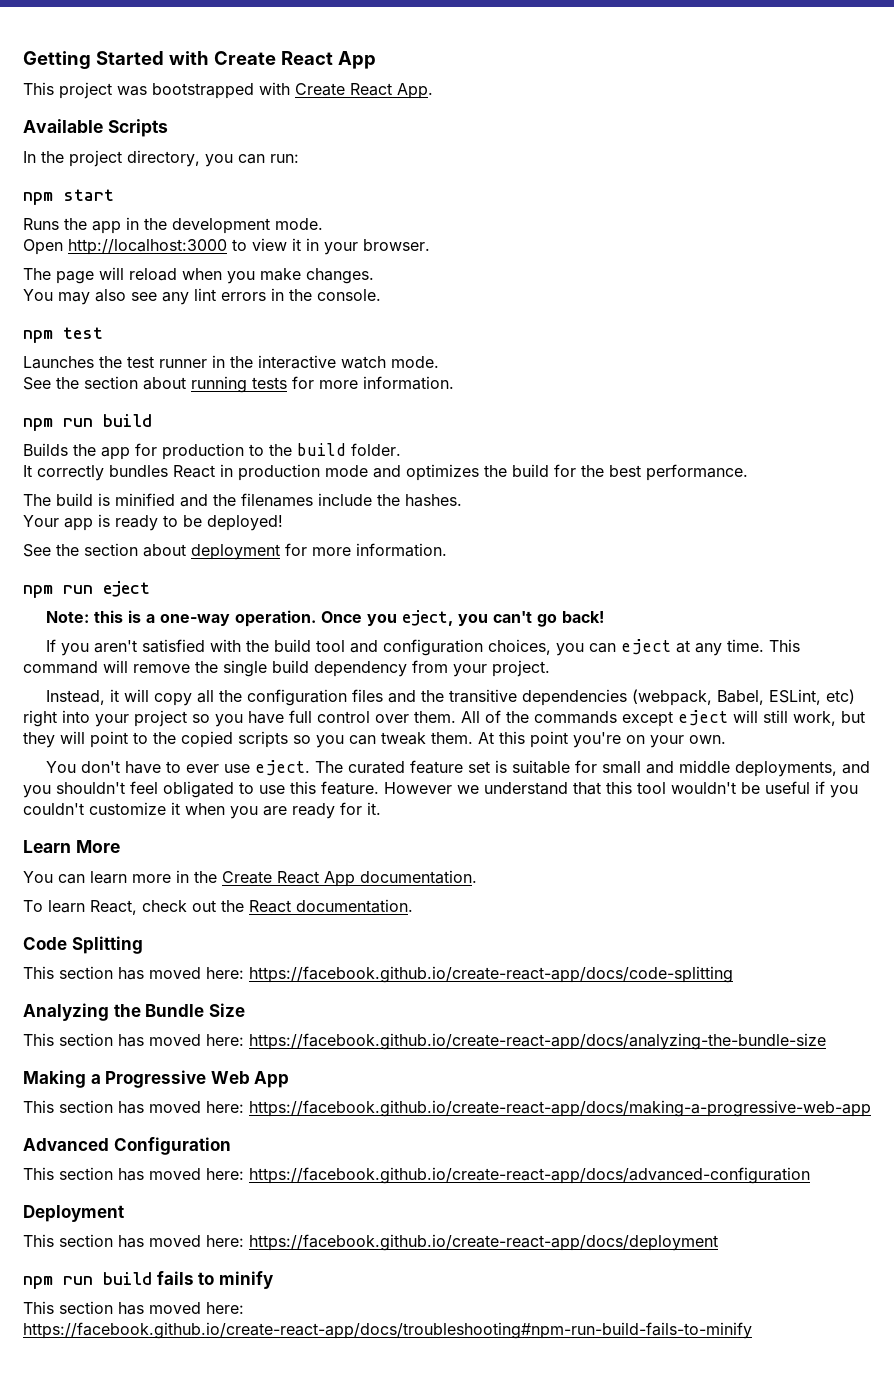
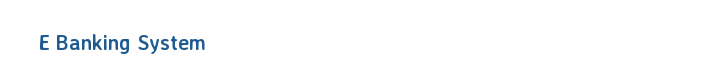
- Getting Started with Create React App
- This project was bootstrapped with Create React App.
- Available Scripts
- In the project directory, you can run:
- npm start
- Runs the app in the development mode.
- Open http://localhost:3000 to view it in your browser.
- The page will reload when you make changes.
- You may also see any lint errors in the console.
- npm test
- Launches the test runner in the interactive watch mode.
- See the section about running tests for more information.
- npm run build
- Builds the app for production to the build folder.
- It correctly bundles React in production mode and optimizes the build for the best performance.
- The build is minified and the filenames include the hashes.
- Your app is ready to be deployed!
- See the section about deployment for more information.
- npm run eject
- Note: this is a one-way operation. Once you eject, you can't go back!
- If you aren't satisfied with the build tool and configuration choices, you can eject at any time. This command will remove the single build dependency from your project.
- Instead, it will copy all the configuration files and the transitive dependencies (webpack, Babel, ESLint, etc) right into your project so you have full control over them. All of the commands except eject will still work, but they will point to the copied scripts so you can tweak them. At this point you're on your own.
- You don't have to ever use eject. The curated feature set is suitable for small and middle deployments, and you shouldn't feel obligated to use this feature. However we understand that this tool wouldn't be useful if you couldn't customize it when you are ready for it.
- Learn More
- You can learn more in the Create React App documentation.
- To learn React, check out the React documentation.
- Code Splitting
- This section has moved here: https://facebook.github.io/create-react-app/docs/code-splitting
- Analyzing the Bundle Size
- This section has moved here: https://facebook.github.io/create-react-app/docs/analyzing-the-bundle-size
- Making a Progressive Web App
- This section has moved here: https://facebook.github.io/create-react-app/docs/making-a-progressive-web-app
- Advanced Configuration
- This section has moved here: https://facebook.github.io/create-react-app/docs/advanced-configuration
- Deployment
- This section has moved here: https://facebook.github.io/create-react-app/docs/deployment
- npm run build fails to minify
- This section has moved here: https://facebook.github.io/create-react-app/docs/troubleshooting#npm-run-build-fails-to-minify
+ E Banking System

